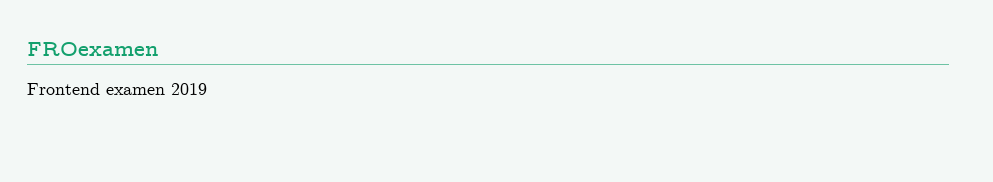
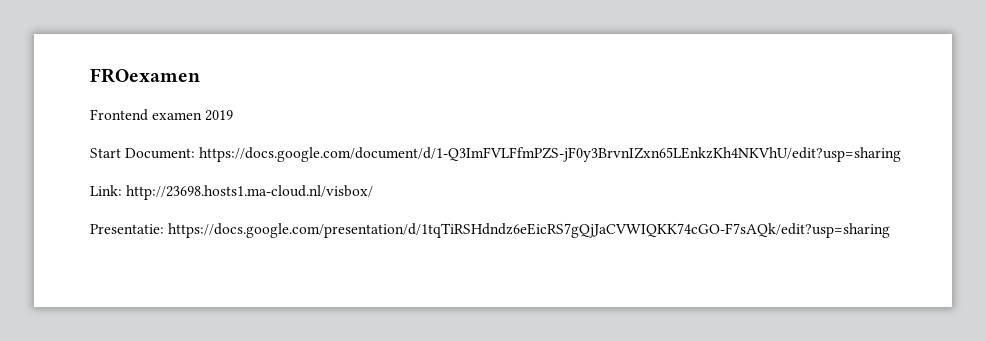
+ Start Document: https://docs.google.com/document/d/1-Q3ImFVLFfmPZS-jF0y3BrvnIZxn65LEnkzKh4NKVhU/edit?usp=sharing
+ Link: http://23698.hosts1.ma-cloud.nl/visbox/
+ Presentatie: https://docs.google.com/presentation/d/1tqTiRSHdndz6eEicRS7gQjJaCVWIQKK74cGO-F7sAQk/edit?usp=sharing

